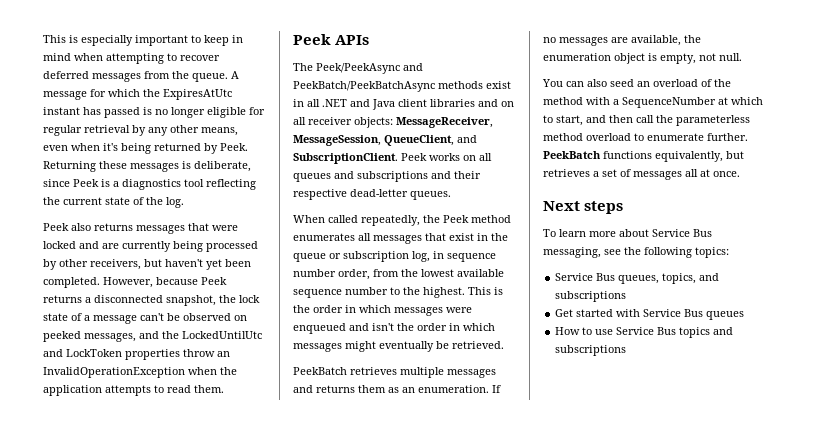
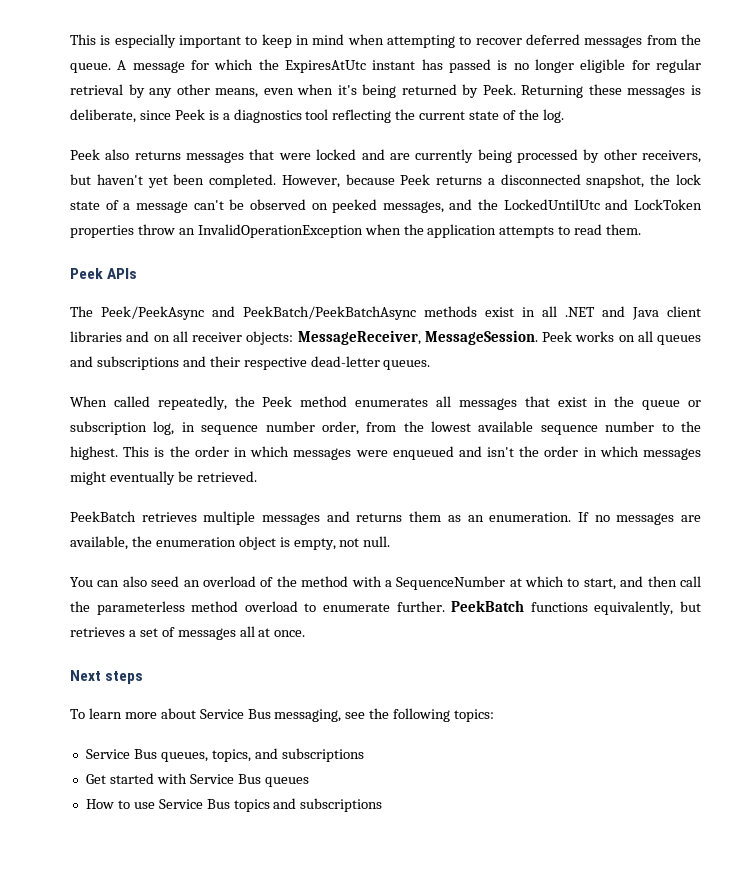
- The Peek/PeekAsync and PeekBatch/PeekBatchAsync methods exist in all .NET and Java client libraries and on all receiver objects: MessageReceiver, MessageSession, QueueClient, and SubscriptionClient.
+ The Peek/PeekAsync and PeekBatch/PeekBatchAsync methods exist in all .NET and Java client libraries and on all receiver objects: MessageReceiver, MessageSession.

